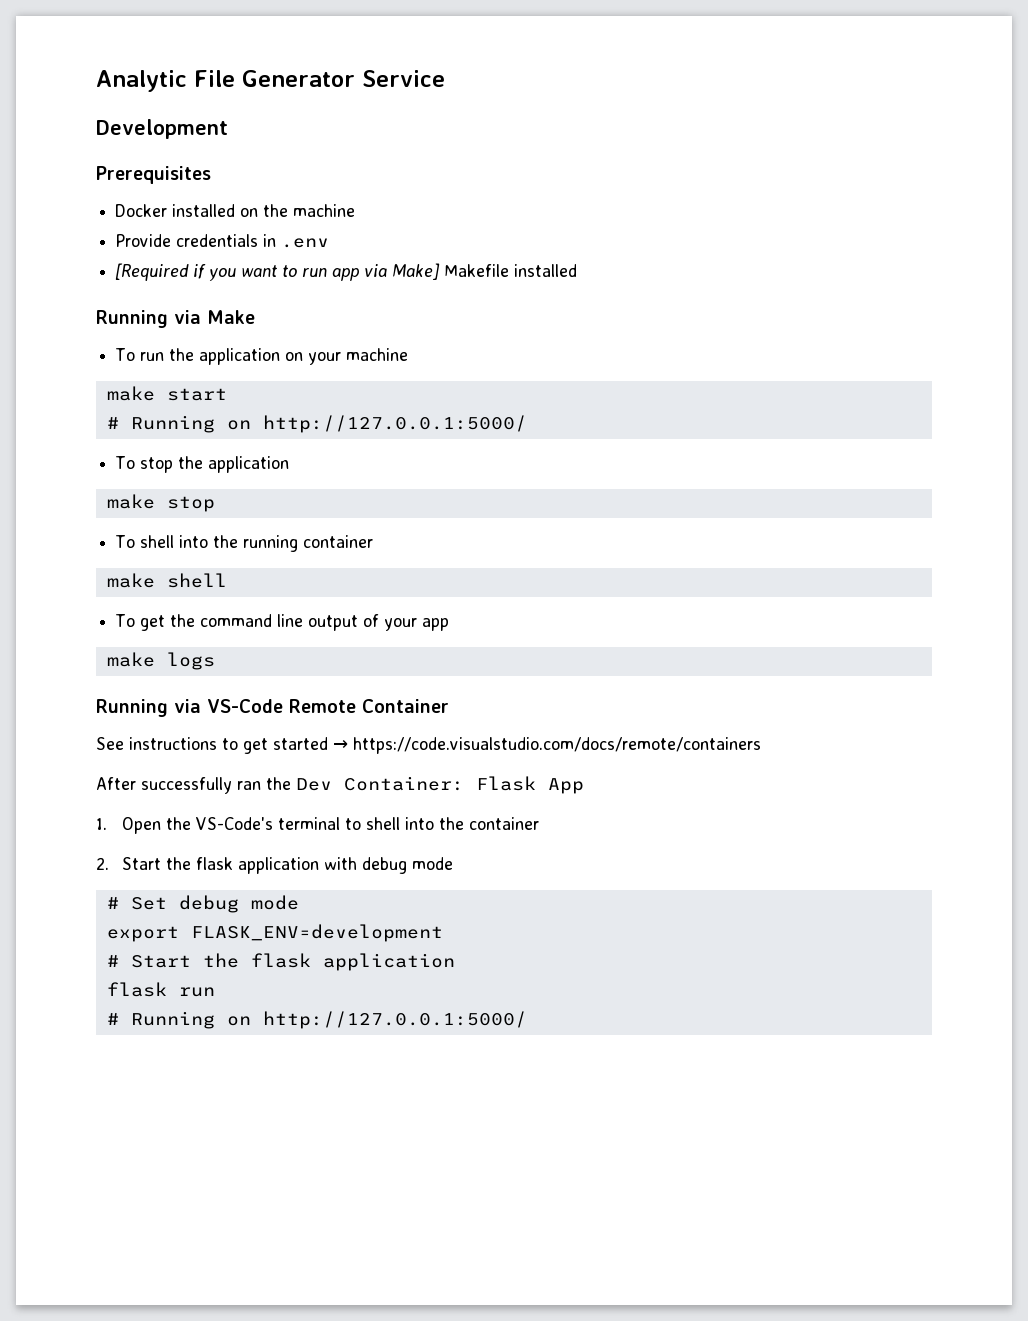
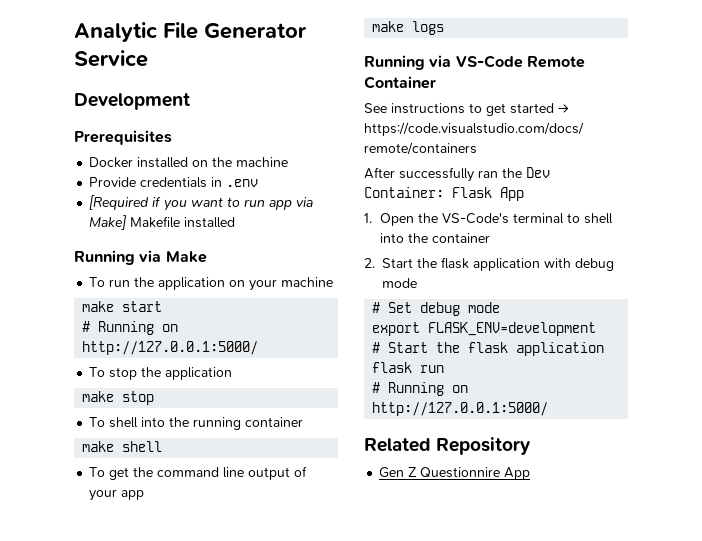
+ Related Repository
+ Gen Z Questionnire App

